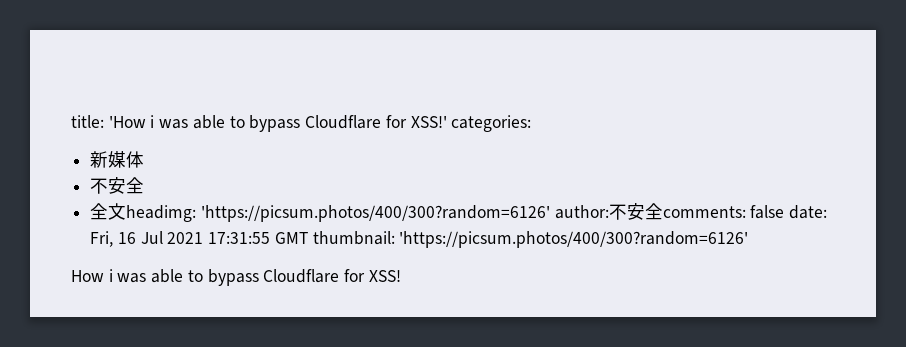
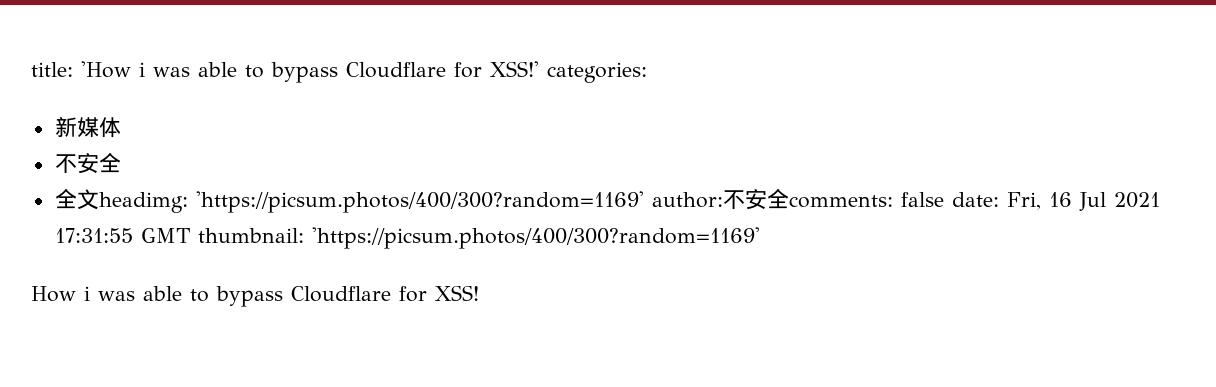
- 全文headimg: 'https://picsum.photos/400/300?random=6126' author:不安全comments: false date: Fri, 16 Jul 2021 17:31:55 GMT thumbnail: 'https://picsum.photos/400/300?random=6126'
+ 全文headimg: 'https://picsum.photos/400/300?random=1169' author:不安全comments: false date: Fri, 16 Jul 2021 17:31:55 GMT thumbnail: 'https://picsum.photos/400/300?random=1169'

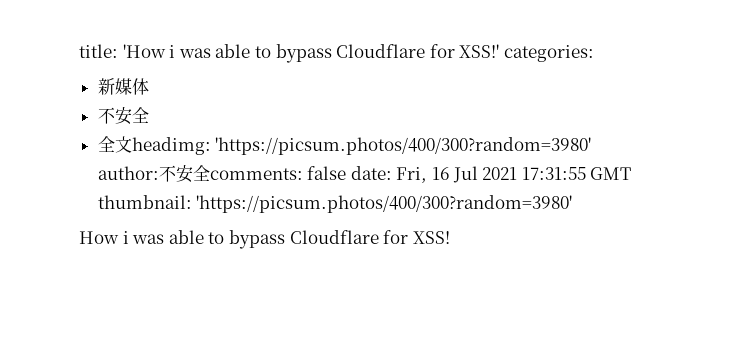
- 全文headimg: 'https://picsum.photos/400/300?random=1169' author:不安全comments: false date: Fri, 16 Jul 2021 17:31:55 GMT thumbnail: 'https://picsum.photos/400/300?random=1169'
+ 全文headimg: 'https://picsum.photos/400/300?random=3980' author:不安全comments: false date: Fri, 16 Jul 2021 17:31:55 GMT thumbnail: 'https://picsum.photos/400/300?random=3980'

